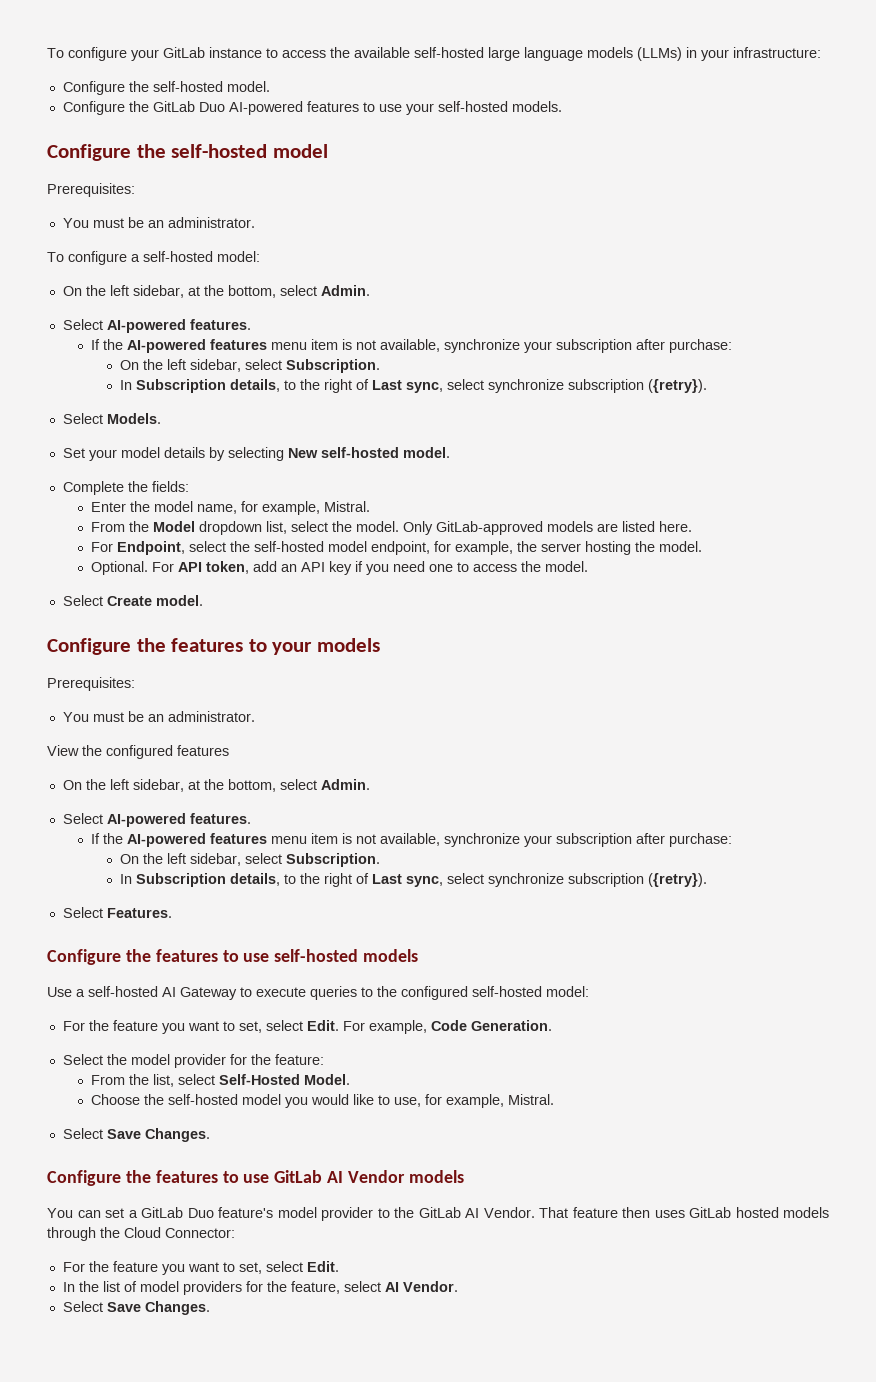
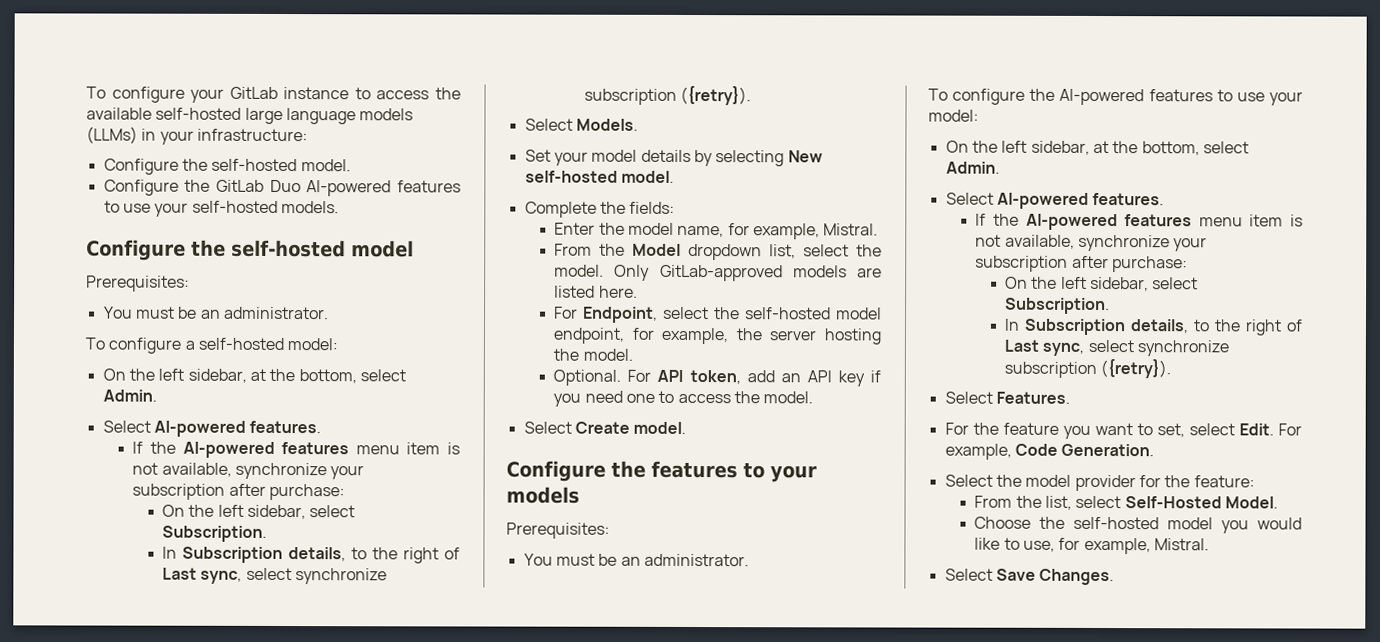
- View the configured features
+ To configure the AI-powered features to use your model:
- Configure the features to use self-hosted models
- Use a self-hosted AI Gateway to execute queries to the configured self-hosted model:
- Configure the features to use GitLab AI Vendor models
- You can set a GitLab Duo feature's model provider to the GitLab AI Vendor. That feature then uses GitLab hosted models through the Cloud Connector:
- For the feature you want to set, select Edit.
- In the list of model providers for the feature, select AI Vendor.
- Select Save Changes.

